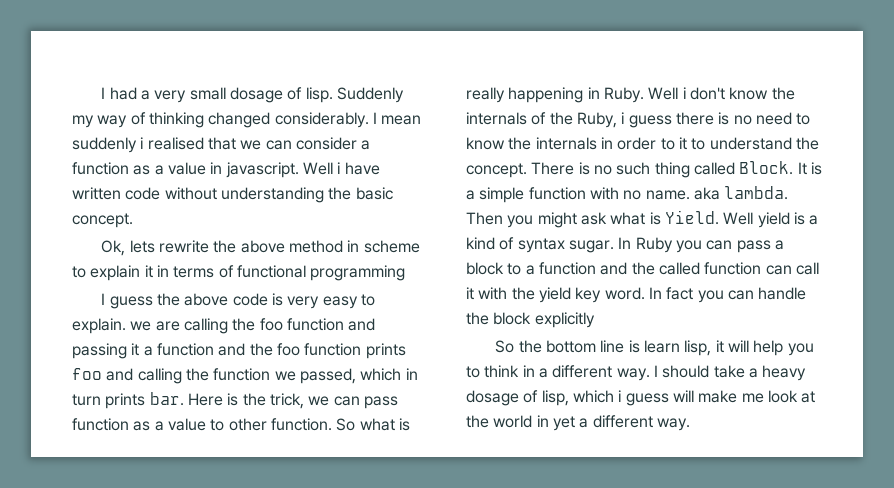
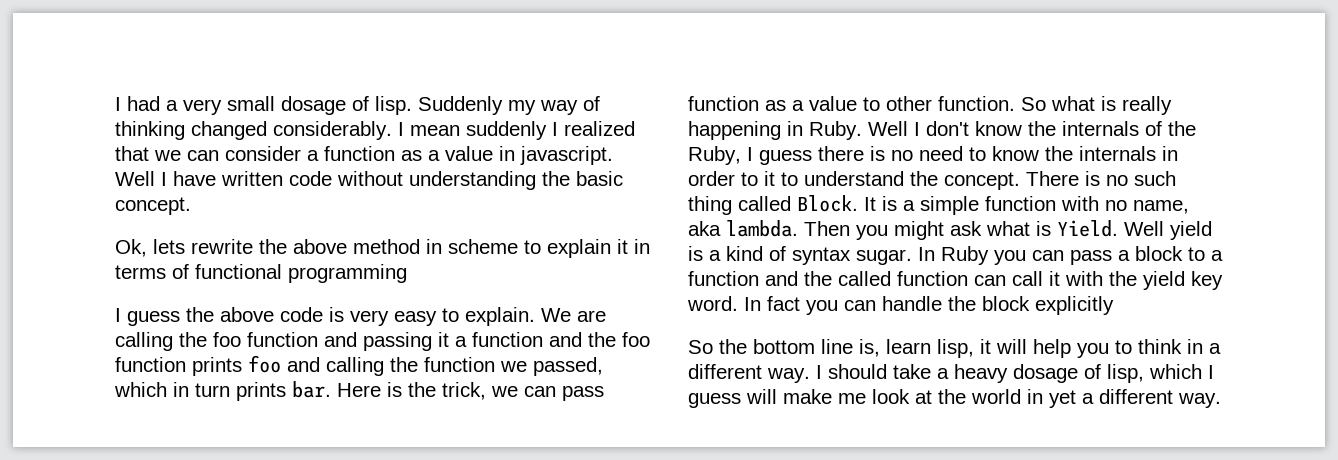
- I mean suddenly i realised that we can consider a function as a value in javascript.
+ I mean suddenly I realized that we can consider a function as a value in javascript.
- Well i have written code without understanding the basic concept.
+ Well I have written code without understanding the basic concept.
- I guess the above code is very easy to explain. we are calling the foo function and passing it a function and the foo function prints foo and calling the function we passed, which in turn prints bar.
+ I guess the above code is very easy to explain. We are calling the foo function and passing it a function and the foo function prints foo and calling the function we passed, which in turn prints bar.
- Well i don't know the internals of the Ruby, i guess there is no need to know the internals in order to it to understand the concept.
+ Well I don't know the internals of the Ruby, I guess there is no need to know the internals in order to it to understand the concept.
- It is a simple function with no name. aka lambda.
+ It is a simple function with no name, aka lambda.
- So the bottom line is learn lisp, it will help you to think in a different way.
+ So the bottom line is, learn lisp, it will help you to think in a different way.
- I should take a heavy dosage of lisp, which i guess will make me look at the world in yet a different way.
+ I should take a heavy dosage of lisp, which I guess will make me look at the world in yet a different way.

